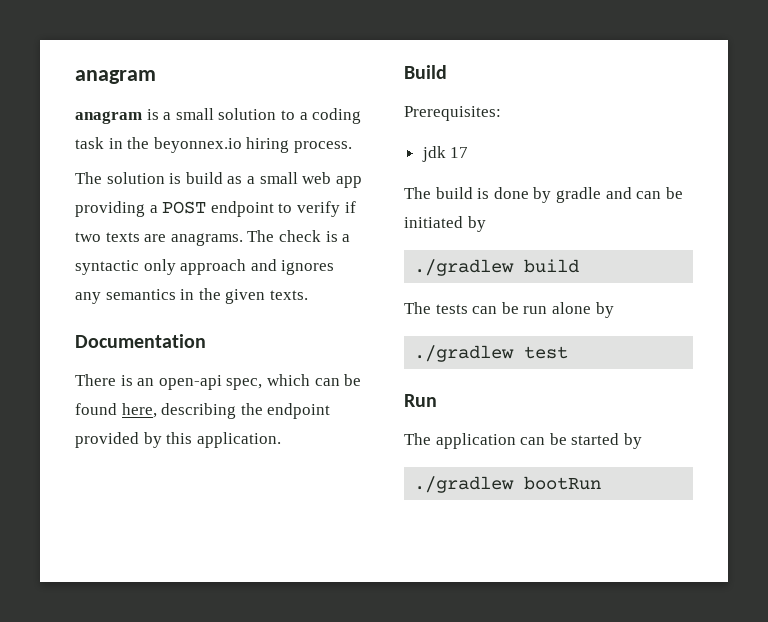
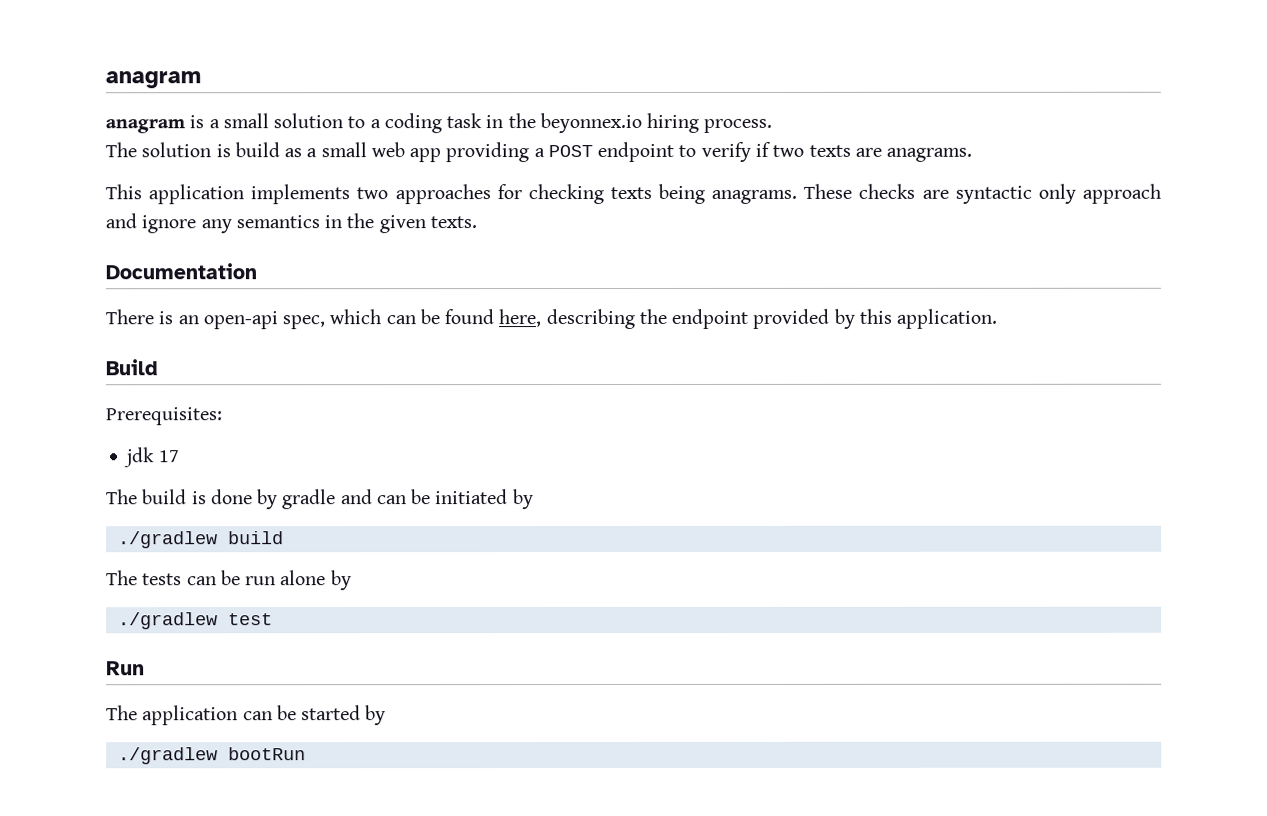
- The solution is build as a small web app providing a POST endpoint to verify if two texts are anagrams. The check is a syntactic only approach and ignores any semantics in the given texts.
+ The solution is build as a small web app providing a POST endpoint to verify if two texts are anagrams.
+ This application implements two approaches for checking texts being anagrams. These checks are syntactic only approach and ignore any semantics in the given texts.

